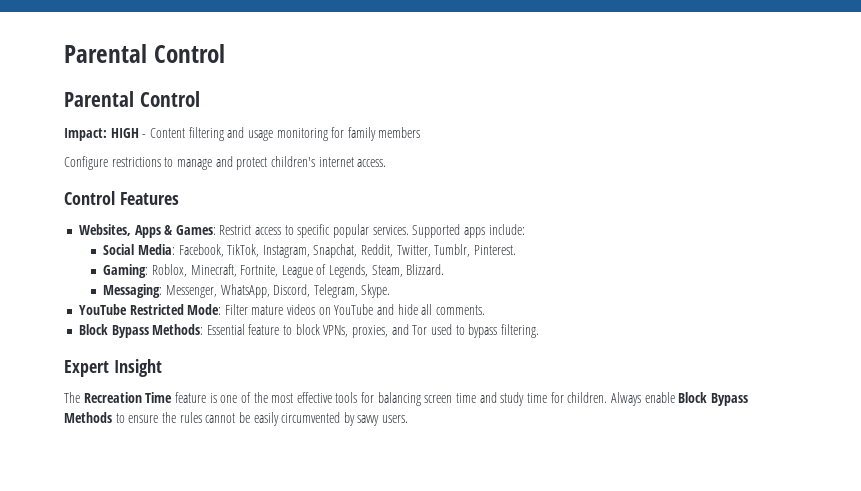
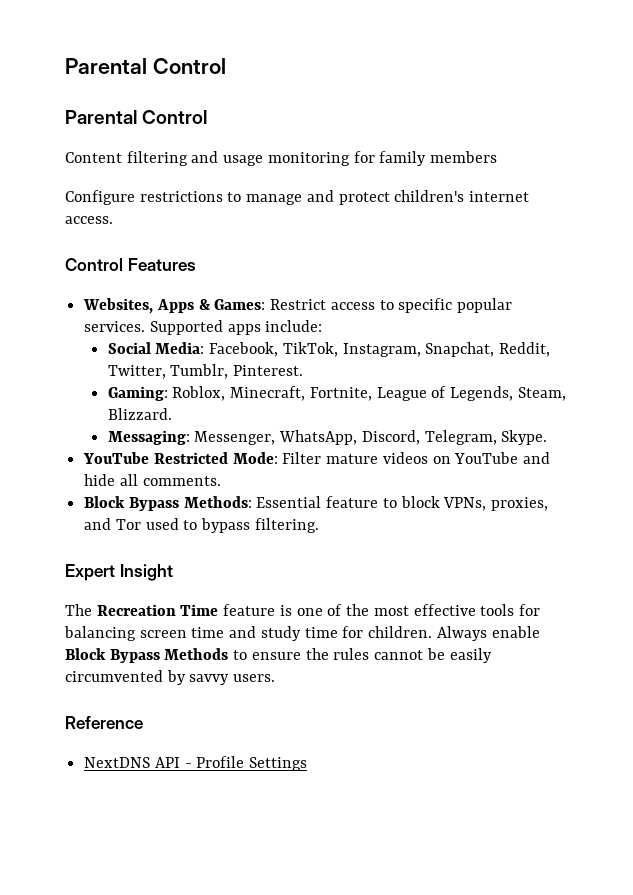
- Impact: HIGH - Content filtering and usage monitoring for family members
+ Content filtering and usage monitoring for family members
+ Reference
+ NextDNS API - Profile Settings

